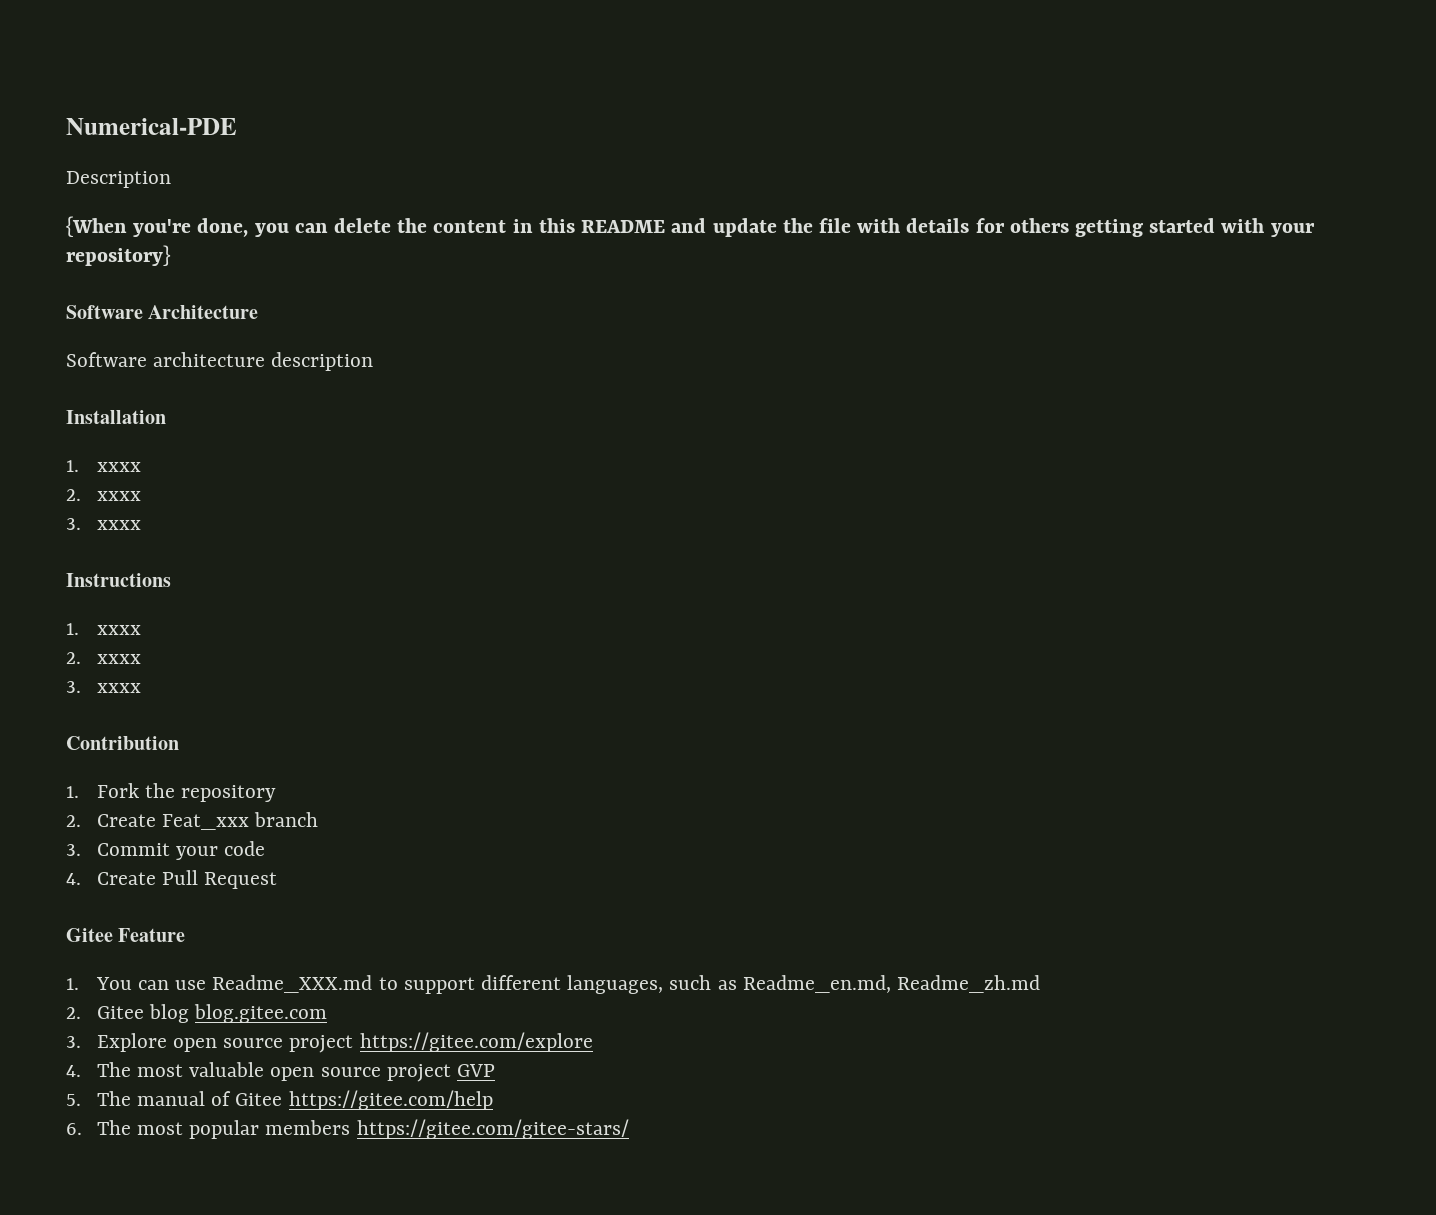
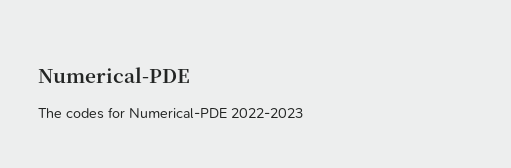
- Description
- {When you're done, you can delete the content in this README and update the file with details for others getting started with your repository}
- Software Architecture
- Software architecture description
- Installation
- 1. xxxx
- 2. xxxx
- 3. xxxx
- Instructions
- 1. xxxx
- 2. xxxx
- 3. xxxx
- Contribution
- 1. Fork the repository
- 2. Create Feat_xxx branch
- 3. Commit your code
- 4. Create Pull Request
- Gitee Feature
- 1. You can use Readme_XXX.md to support different languages, such as Readme_en.md, Readme_zh.md
- 2. Gitee blog blog.gitee.com
- 3. Explore open source project https://gitee.com/explore
- 4. The most valuable open source project GVP
- 5. The manual of Gitee https://gitee.com/help
- 6. The most popular members https://gitee.com/gitee-stars/
+ The codes for Numerical-PDE 2022-2023

